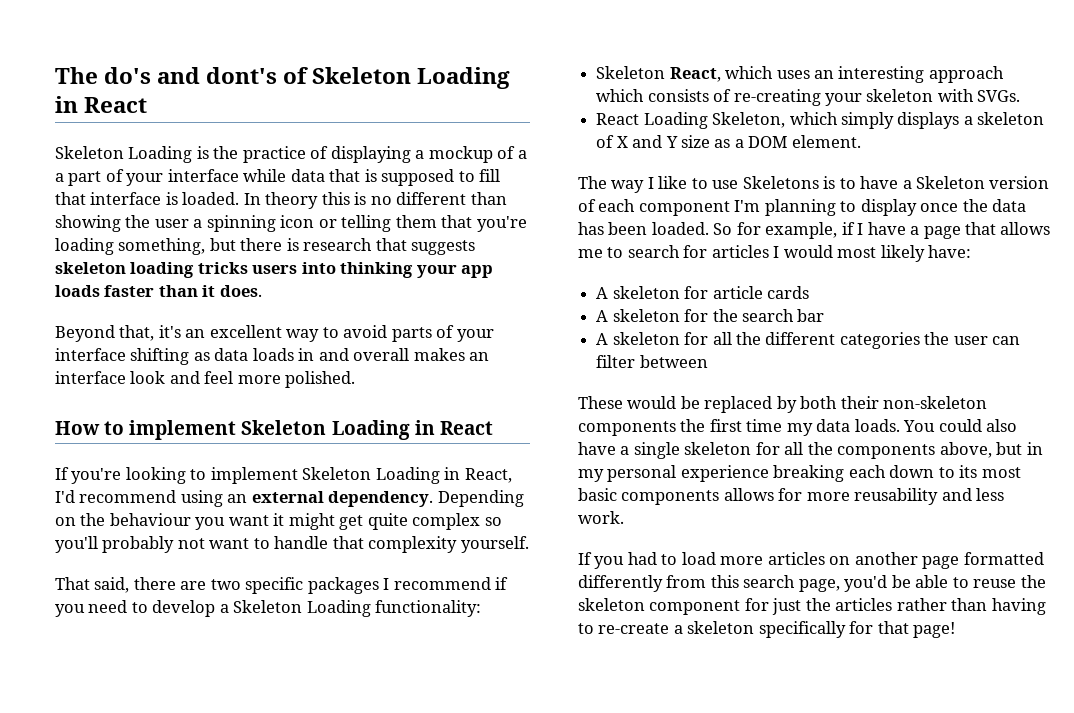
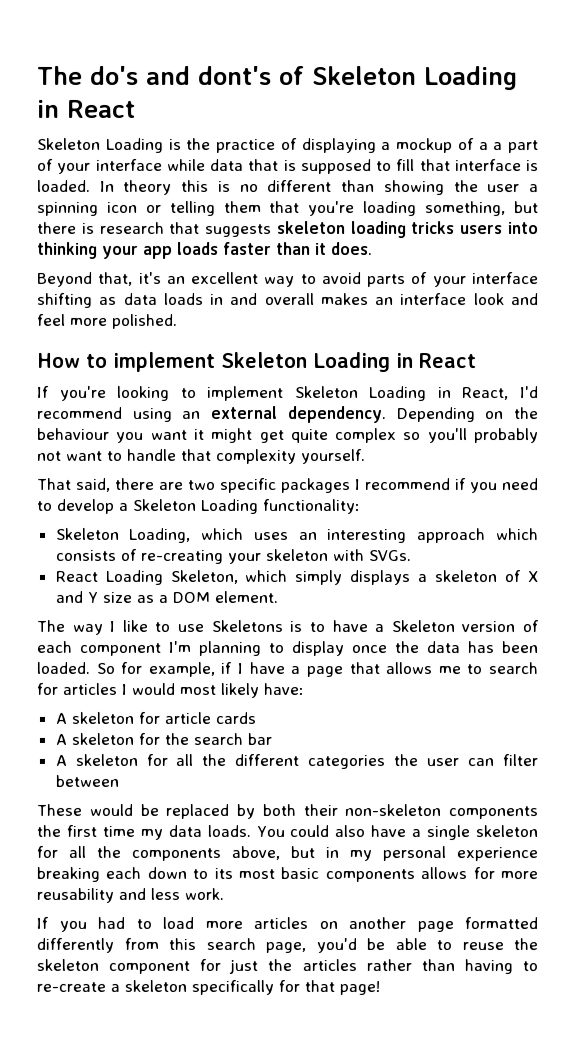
- Skeleton React, which uses an interesting approach which consists of re-creating your skeleton with SVGs.
+ Skeleton Loading, which uses an interesting approach which consists of re-creating your skeleton with SVGs.

